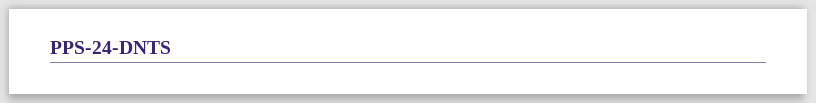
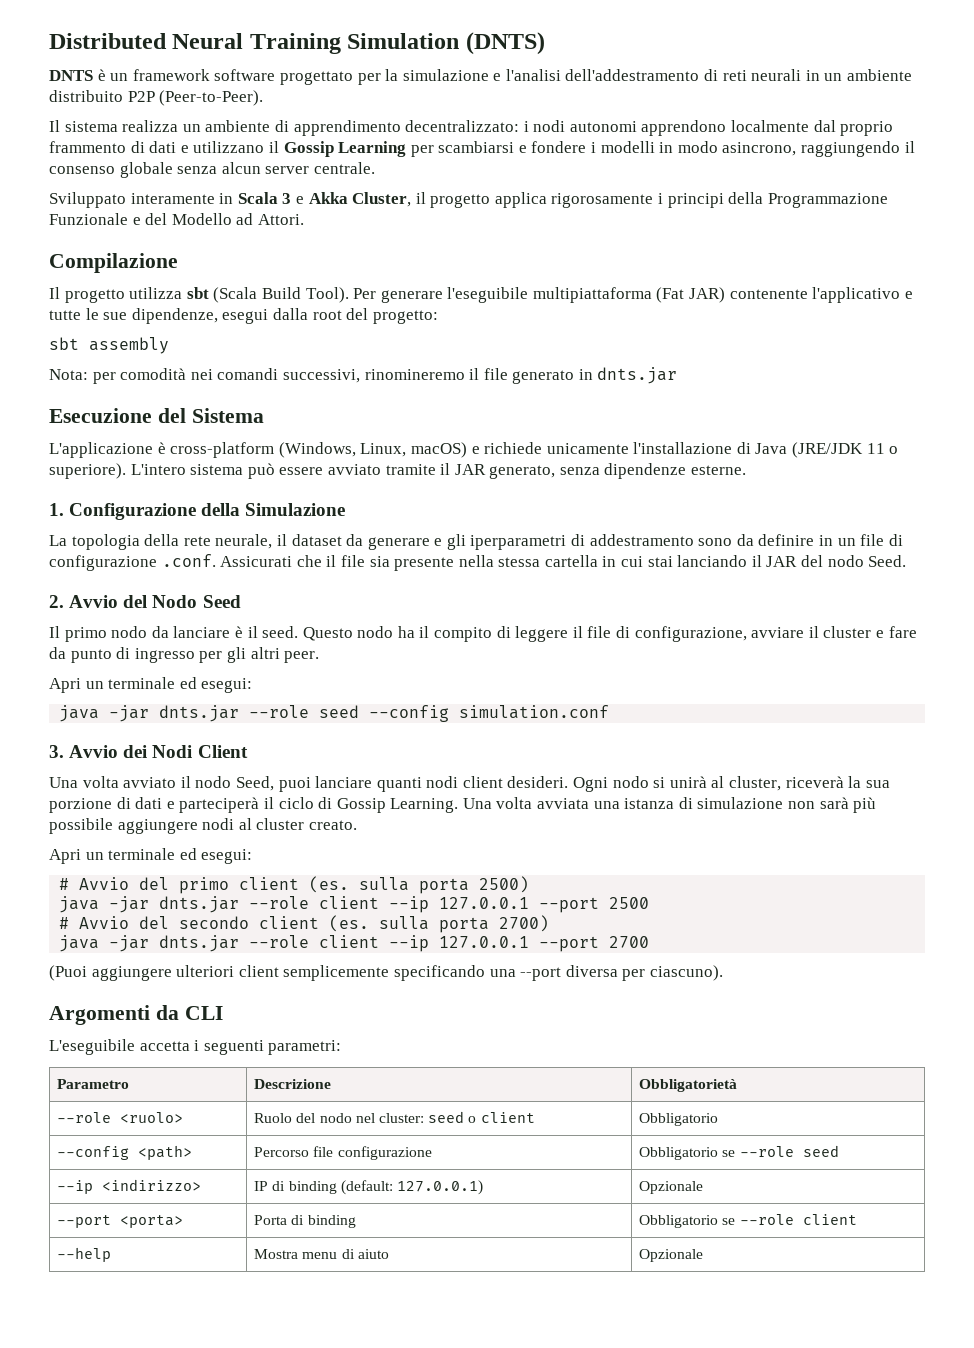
- PPS-24-DNTS
+ Distributed Neural Training Simulation (DNTS)
+ DNTS è un framework software progettato per la simulazione e l'analisi dell'addestramento di reti neurali in un ambiente distribuito P2P (Peer-to-Peer).
+ Il sistema realizza un ambiente di apprendimento decentralizzato: i nodi autonomi apprendono localmente dal proprio frammento di dati e utilizzano il Gossip Learning per scambiarsi e fondere i modelli in modo asincrono, raggiungendo il consenso globale senza alcun server centrale.
+ Sviluppato interamente in Scala 3 e Akka Cluster, il progetto applica rigorosamente i principi della Programmazione Funzionale e del Modello ad Attori.
+ Compilazione
+ Il progetto utilizza sbt (Scala Build Tool). Per generare l'eseguibile multipiattaforma (Fat JAR) contenente l'applicativo e tutte le sue dipendenze, esegui dalla root del progetto:
+ sbt assembly
+ Nota: per comodità nei comandi successivi, rinomineremo il file generato in dnts.jar
+ Esecuzione del Sistema
+ L'applicazione è cross-platform (Windows, Linux, macOS) e richiede unicamente l'installazione di Java (JRE/JDK 11 o superiore). L'intero sistema può essere avviato tramite il JAR generato, senza dipendenze esterne.
+ 1. Configurazione della Simulazione
+ La topologia della rete neurale, il dataset da generare e gli iperparametri di addestramento sono da definire in un file di configurazione .conf. Assicurati che il file sia presente nella stessa cartella in cui stai lanciando il JAR del nodo Seed.
+ 2. Avvio del Nodo Seed
+ Il primo nodo da lanciare è il seed. Questo nodo ha il compito di leggere il file di configurazione, avviare il cluster e fare da punto di ingresso per gli altri peer.
+ Apri un terminale ed esegui:
+ java -jar dnts.jar --role seed --config simulation.conf
+ 3. Avvio dei Nodi Client
+ Una volta avviato il nodo Seed, puoi lanciare quanti nodi client desideri. Ogni nodo si unirà al cluster, riceverà la sua porzione di dati e parteciperà il ciclo di Gossip Learning. Una volta avviata una istanza di simulazione non sarà più possibile aggiungere nodi al cluster creato.
+ Apri un terminale ed esegui:
+ # Avvio del primo client (es. sulla porta 2500)
+ java -jar dnts.jar --role client --ip 127.0.0.1 --port 2500
+ # Avvio del secondo client (es. sulla porta 2700)
+ java -jar dnts.jar --role client --ip 127.0.0.1 --port 2700
+ (Puoi aggiungere ulteriori client semplicemente specificando una --port diversa per ciascuno).
+ Argomenti da CLI
+ L'eseguibile accetta i seguenti parametri:
+ Parametro | Descrizione | Obbligatorietà
+ --role <ruolo> | Ruolo del nodo nel cluster: seed o client | Obbligatorio
+ --config <path> | Percorso file configurazione | Obbligatorio se --role seed
+ --ip <indirizzo> | IP di binding (default: 127.0.0.1) | Opzionale
+ --port <porta> | Porta di binding | Obbligatorio se --role client
+ --help | Mostra menu di aiuto | Opzionale

